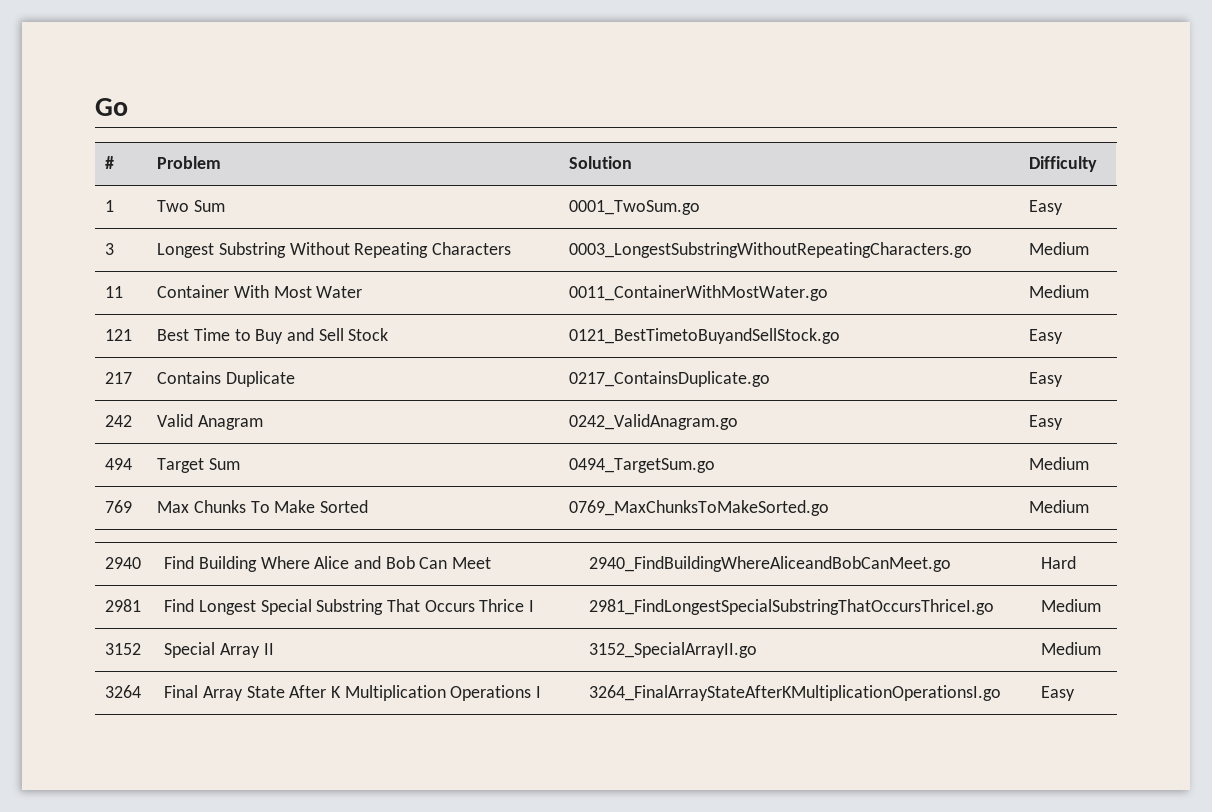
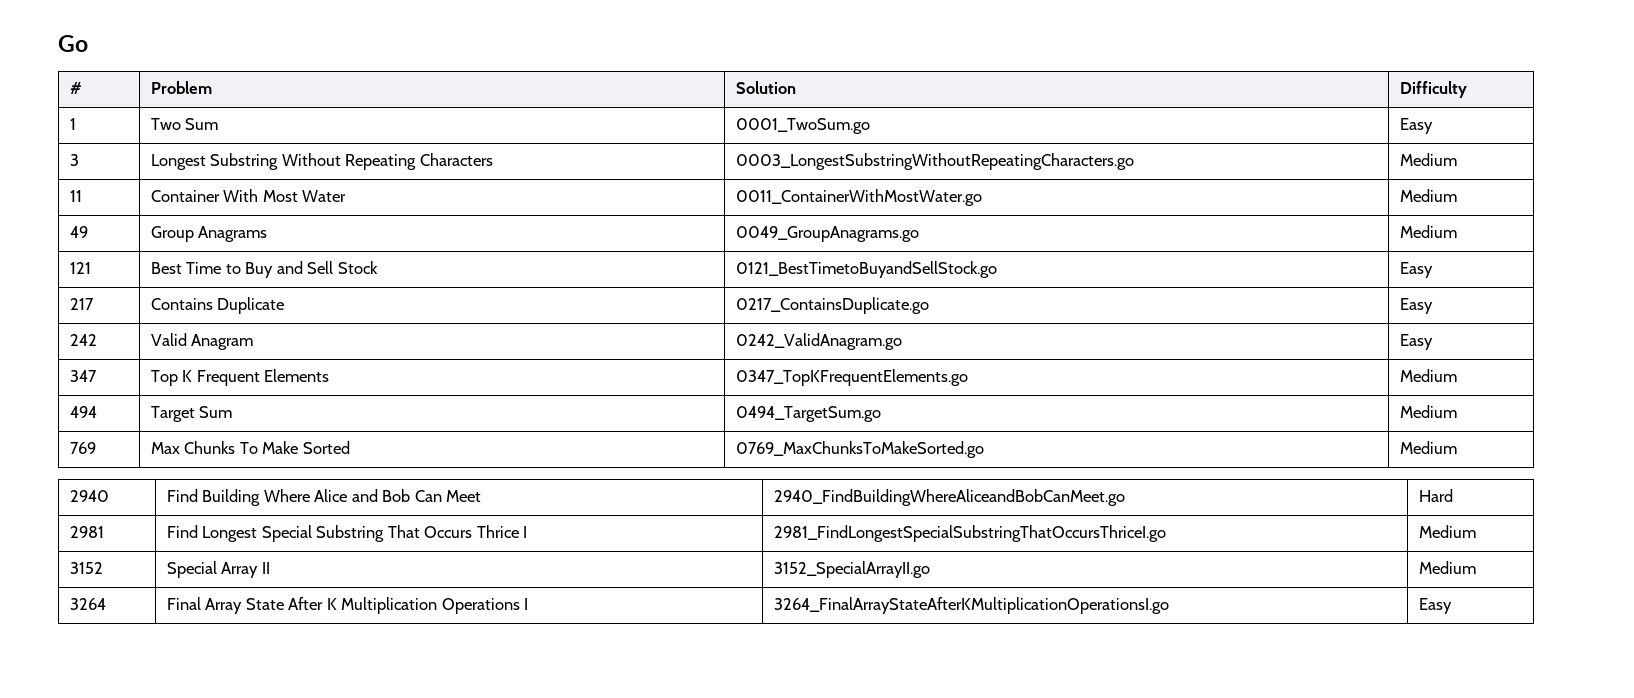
+ 49 | Group Anagrams | 0049_GroupAnagrams.go | Medium
+ 347 | Top K Frequent Elements | 0347_TopKFrequentElements.go | Medium

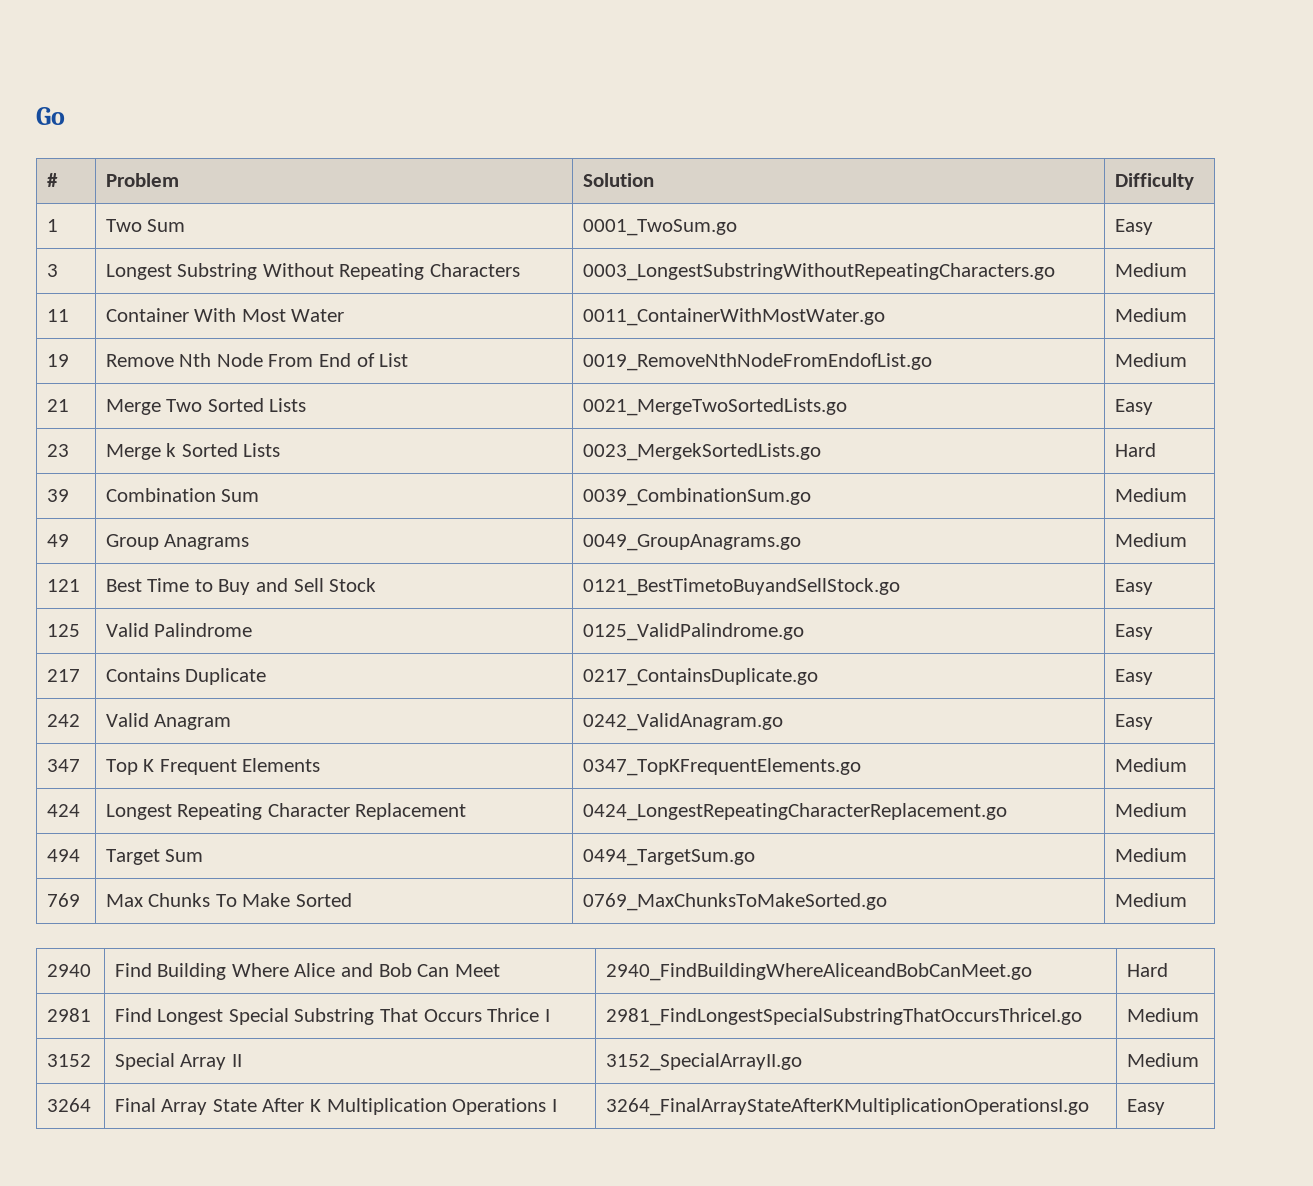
+ 19 | Remove Nth Node From End of List | 0019_RemoveNthNodeFromEndofList.go | Medium
+ 21 | Merge Two Sorted Lists | 0021_MergeTwoSortedLists.go | Easy
+ 23 | Merge k Sorted Lists | 0023_MergekSortedLists.go | Hard
+ 39 | Combination Sum | 0039_CombinationSum.go | Medium
+ 125 | Valid Palindrome | 0125_ValidPalindrome.go | Easy
+ 424 | Longest Repeating Character Replacement | 0424_LongestRepeatingCharacterReplacement.go | Medium

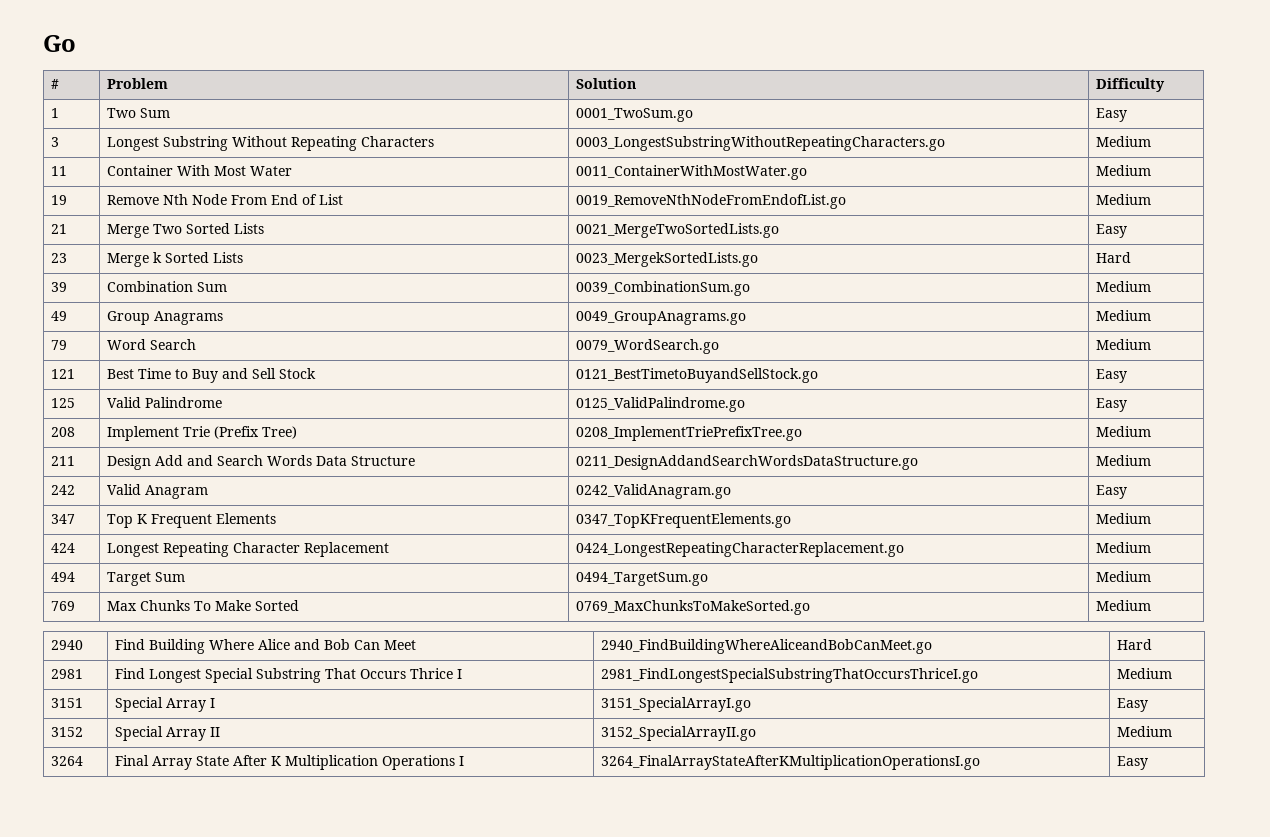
+ 79 | Word Search | 0079_WordSearch.go | Medium
- 217 | Contains Duplicate | 0217_ContainsDuplicate.go | Easy
+ 208 | Implement Trie (Prefix Tree) | 0208_ImplementTriePrefixTree.go | Medium
+ 211 | Design Add and Search Words Data Structure | 0211_DesignAddandSearchWordsDataStructure.go | Medium
+ 3151 | Special Array I | 3151_SpecialArrayI.go | Easy

